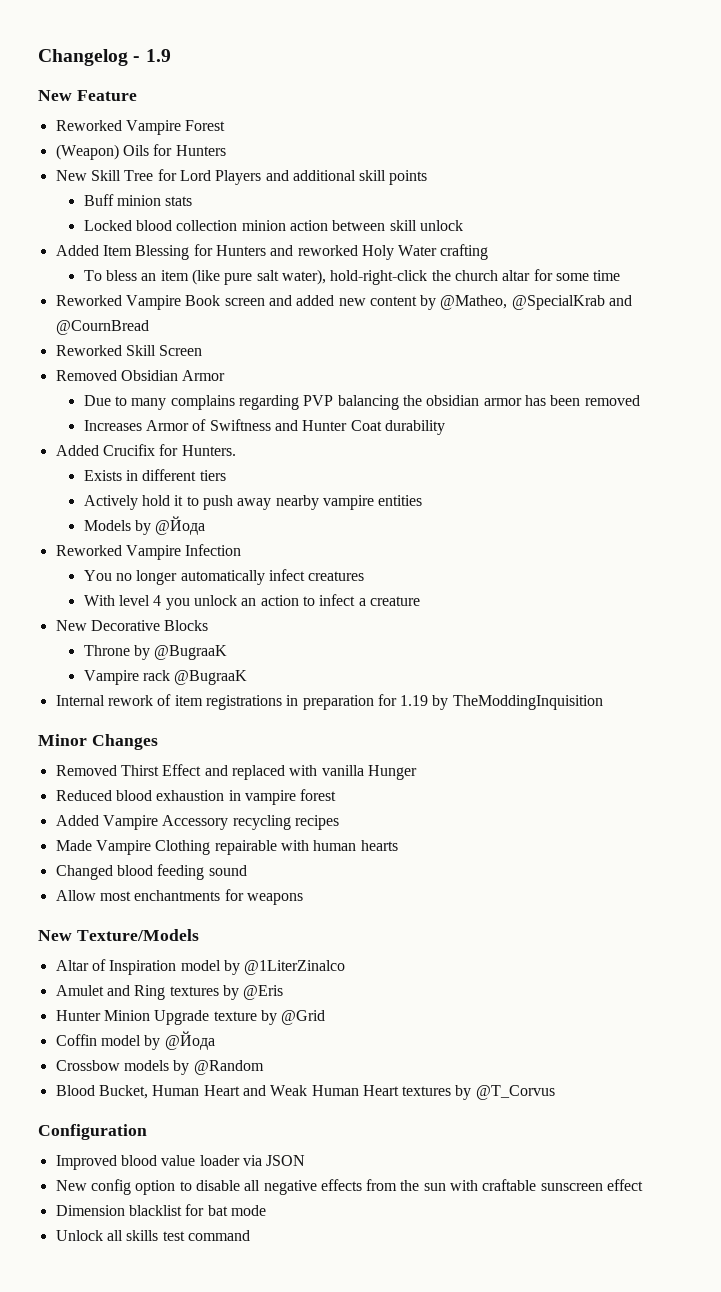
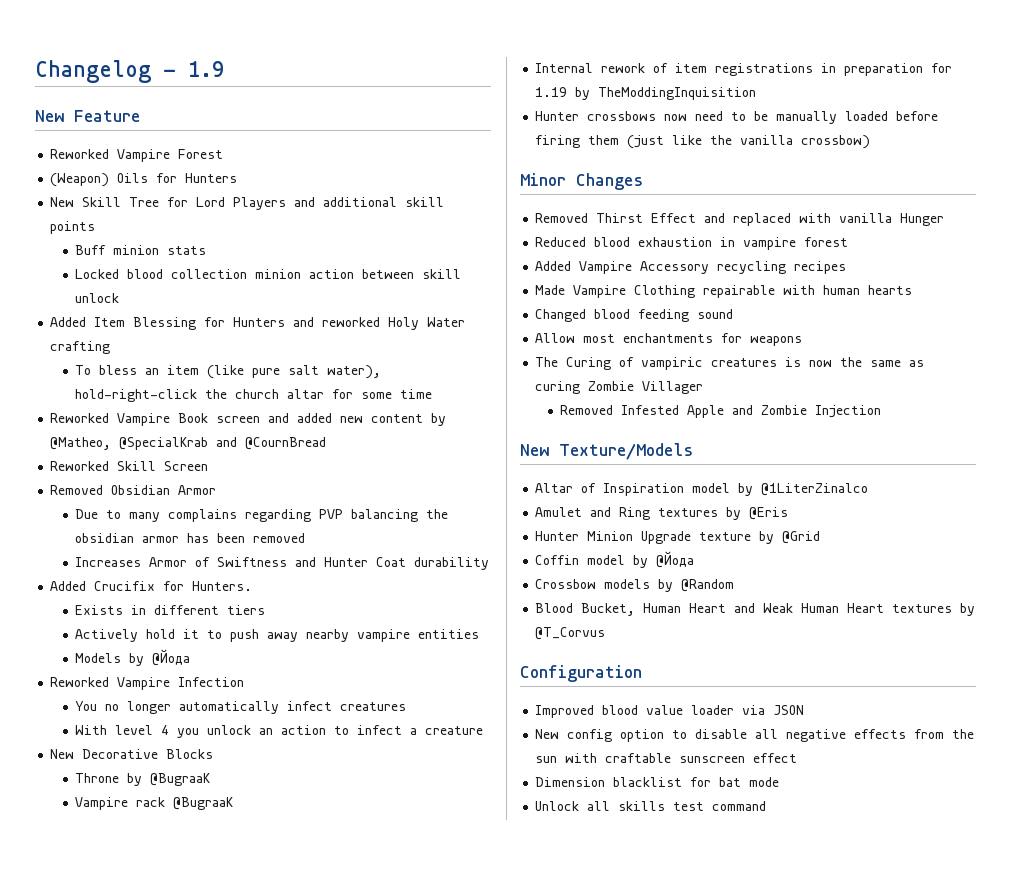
+ Hunter crossbows now need to be manually loaded before firing them (just like the vanilla crossbow)
+ The Curing of vampiric creatures is now the same as curing Zombie Villager
+ Removed Infested Apple and Zombie Injection

